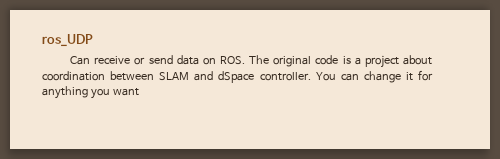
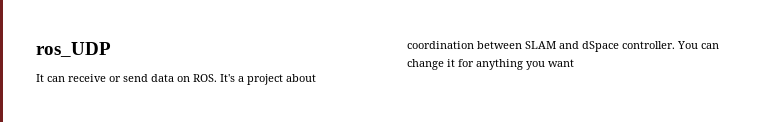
- Can receive or send data on ROS. The original code is a project about coordination between SLAM and dSpace controller.
+ It can receive or send data on ROS. It's a project about coordination between SLAM and dSpace controller.

